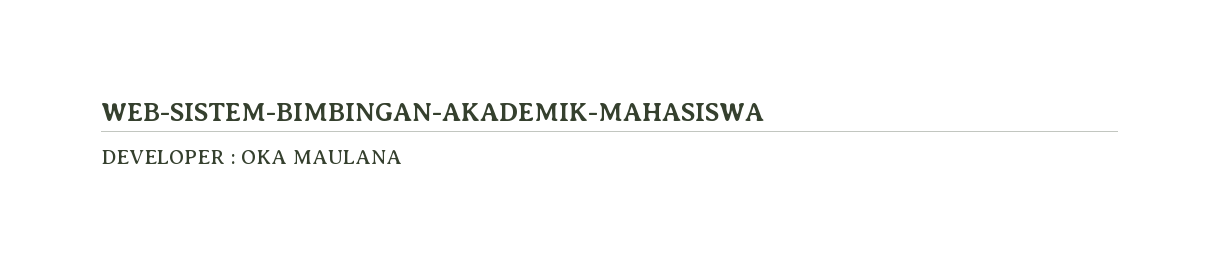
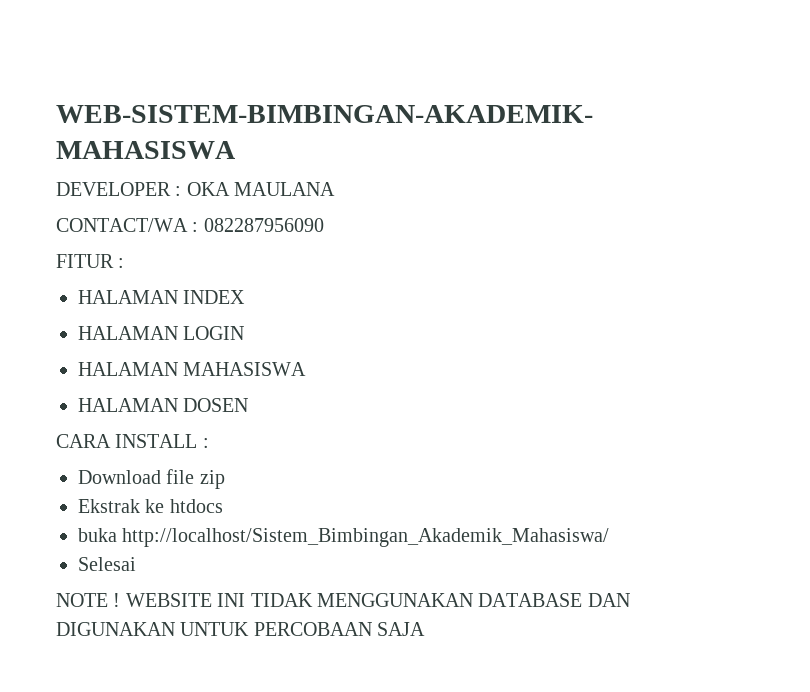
+ CONTACT/WA : 082287956090
+ FITUR :
+ HALAMAN INDEX
+ HALAMAN LOGIN
+ HALAMAN MAHASISWA
+ HALAMAN DOSEN
+ CARA INSTALL :
+ Download file zip
+ Ekstrak ke htdocs
+ buka http://localhost/Sistem_Bimbingan_Akademik_Mahasiswa/
+ Selesai
+ NOTE ! WEBSITE INI TIDAK MENGGUNAKAN DATABASE DAN DIGUNAKAN UNTUK PERCOBAAN SAJA

